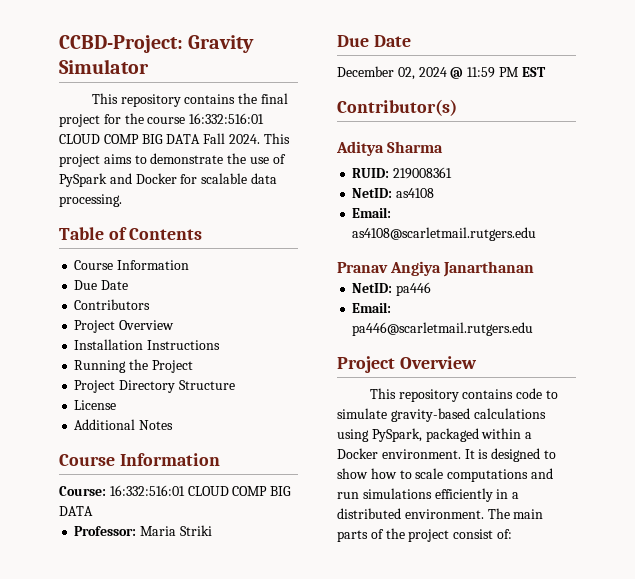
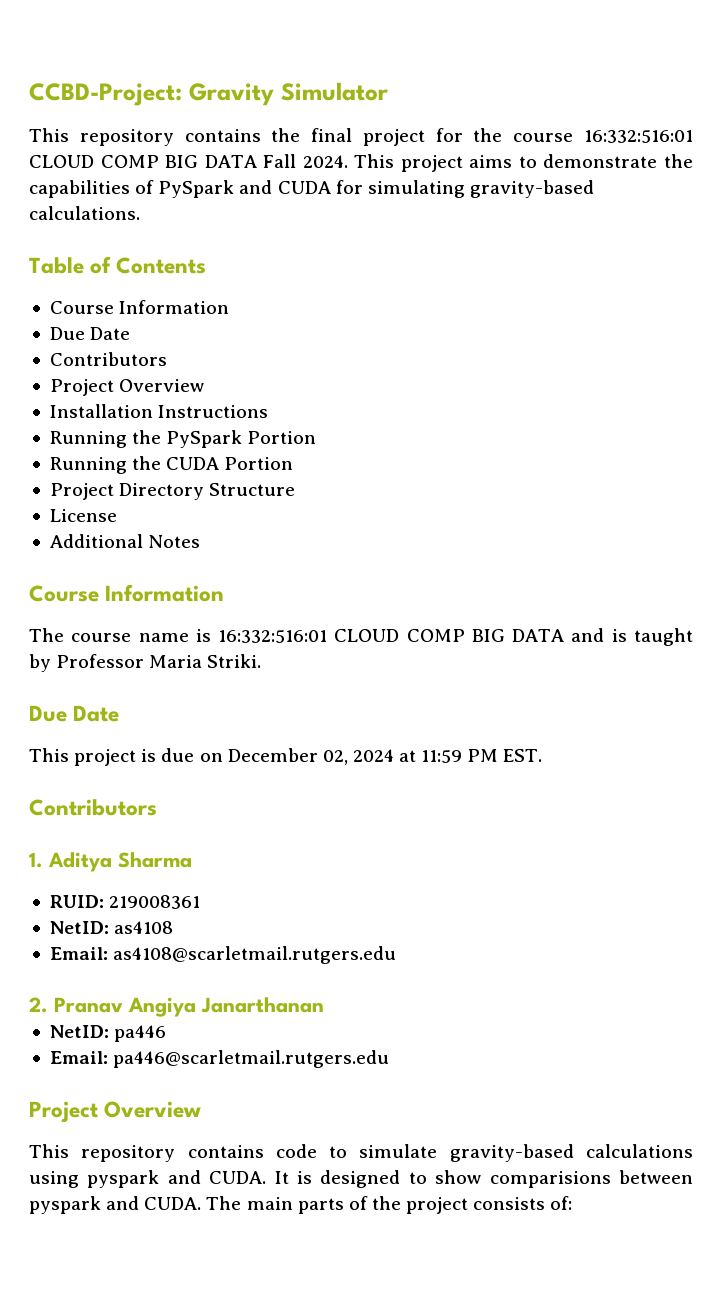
- This project aims to demonstrate the use of PySpark and Docker for scalable data processing.
+ This project aims to demonstrate the capabilities of PySpark and CUDA for simulating gravity-based calculations.
- Running the Project
+ Running the PySpark Portion
+ Running the CUDA Portion
- Course: 16:332:516:01 CLOUD COMP BIG DATA
- Professor: Maria Striki
+ The course name is 16:332:516:01 CLOUD COMP BIG DATA and is taught by Professor Maria Striki.
  Due Date
- December 02, 2024 @ 11:59 PM EST
- Contributor(s)
- Aditya Sharma
+ This project is due on December 02, 2024 at 11:59 PM EST.
+ Contributors
+ 1. Aditya Sharma
- Pranav Angiya Janarthanan
+ 2. Pranav Angiya Janarthanan
- This repository contains code to simulate gravity-based calculations using PySpark, packaged within a Docker environment.
+ This repository contains code to simulate gravity-based calculations using pyspark and CUDA.
- It is designed to show how to scale computations and run simulations efficiently in a distributed environment.
+ It is designed to show comparisions between pyspark and CUDA.
- The main parts of the project consist of:
+ The main parts of the project consists of:

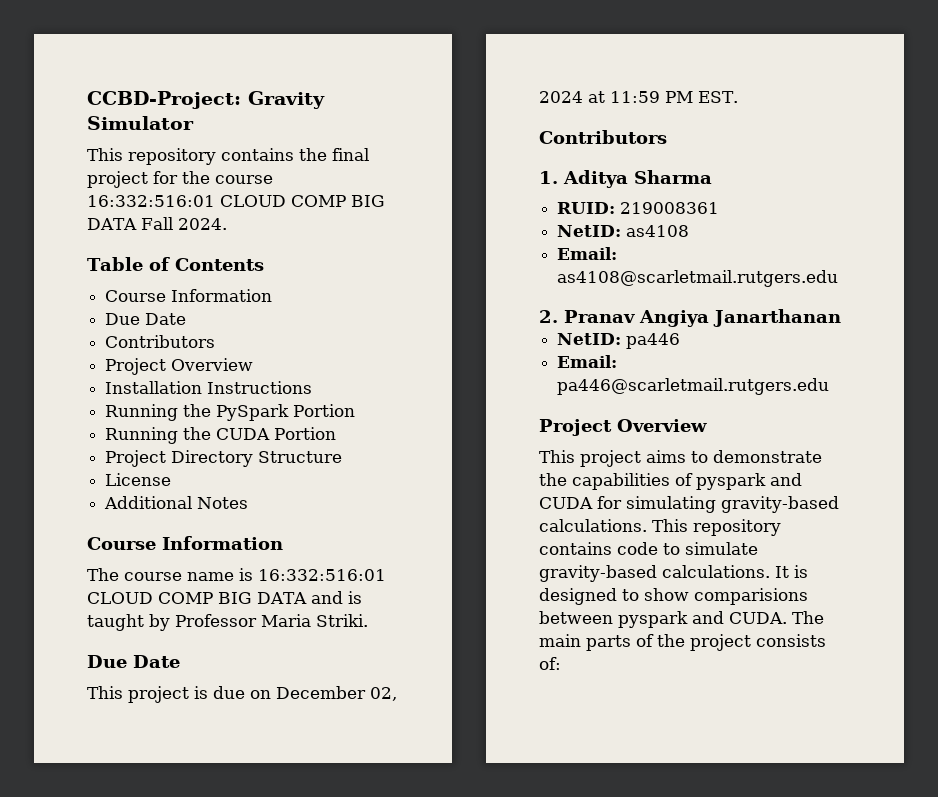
- This project aims to demonstrate the capabilities of PySpark and CUDA for simulating gravity-based calculations.
- This repository contains code to simulate gravity-based calculations using pyspark and CUDA.
+ This project aims to demonstrate the capabilities of pyspark and CUDA for simulating gravity-based calculations. This repository contains code to simulate gravity-based calculations.

